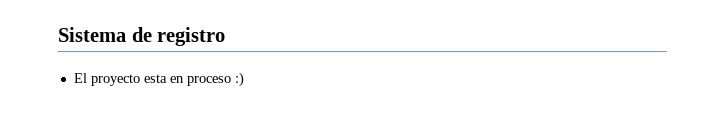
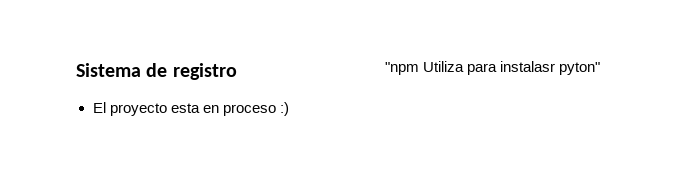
+ "npm Utiliza para instalasr pyton"

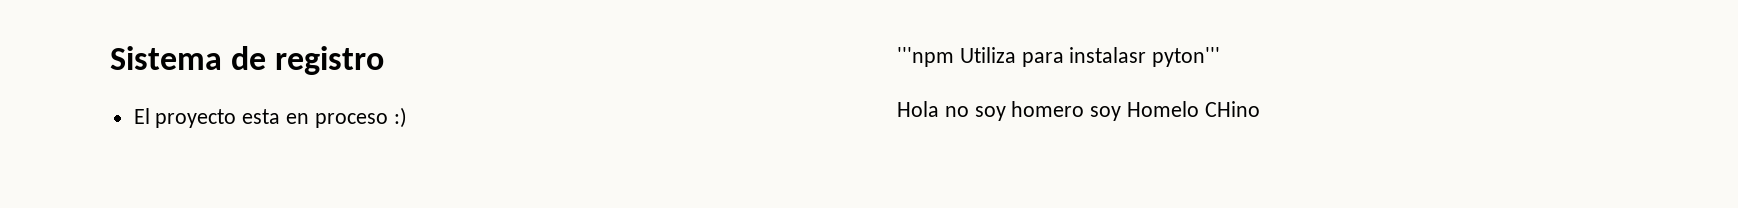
- "npm Utiliza para instalasr pyton"
+ '''npm Utiliza para instalasr pyton'''
+ Hola no soy homero soy Homelo CHino

